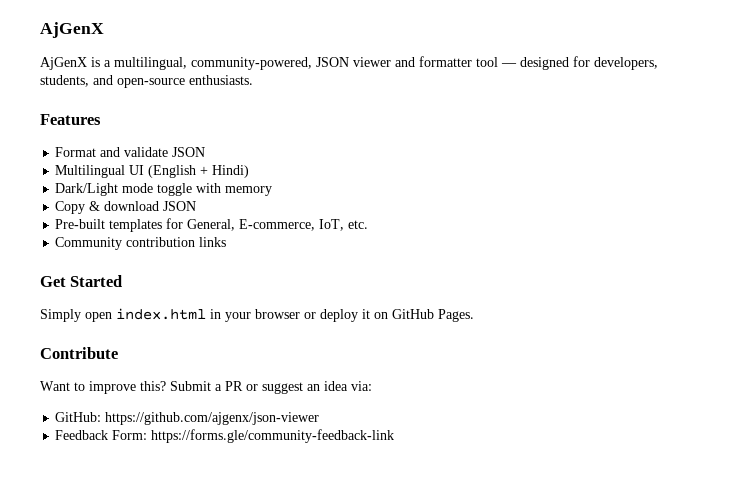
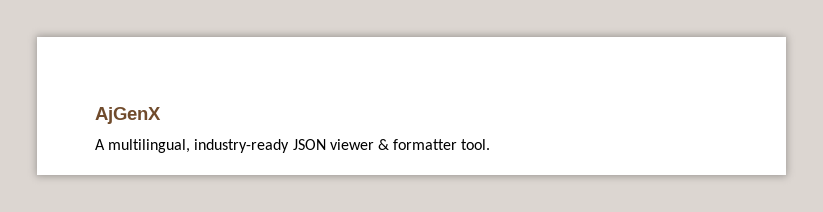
- AjGenX is a multilingual, community-powered, JSON viewer and formatter tool — designed for developers, students, and open-source enthusiasts.
- Features
- Format and validate JSON
- Multilingual UI (English + Hindi)
- Dark/Light mode toggle with memory
- Copy & download JSON
- Pre-built templates for General, E-commerce, IoT, etc.
- Community contribution links
- Get Started
- Simply open index.html in your browser or deploy it on GitHub Pages.
- Contribute
- Want to improve this? Submit a PR or suggest an idea via:
- GitHub: https://github.com/ajgenx/json-viewer
- Feedback Form: https://forms.gle/community-feedback-link
+ A multilingual, industry-ready JSON viewer & formatter tool.

